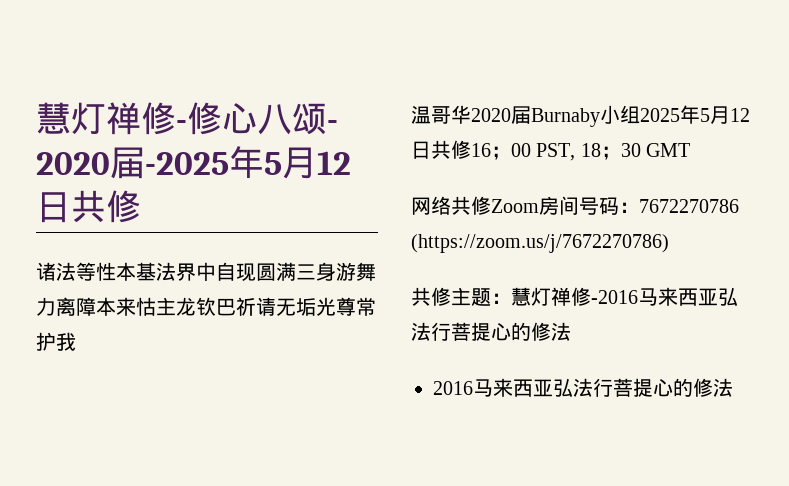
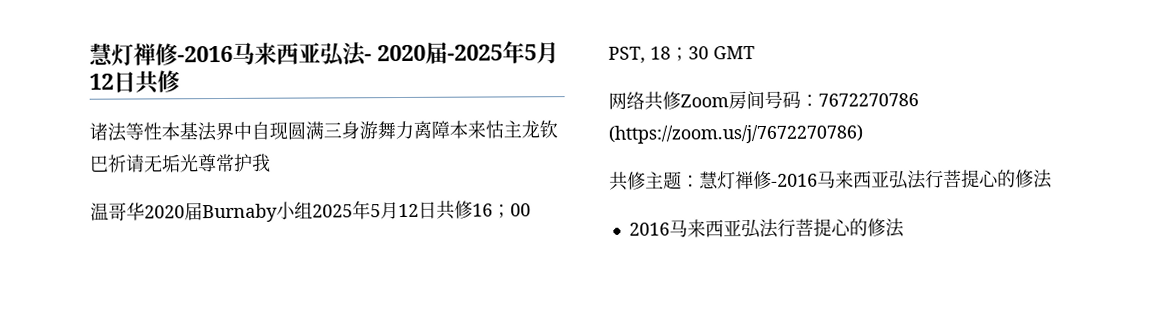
- 慧灯禅修-修心八颂- 2020届-2025年5月12日共修
+ 慧灯禅修-2016马来西亚弘法- 2020届-2025年5月12日共修

